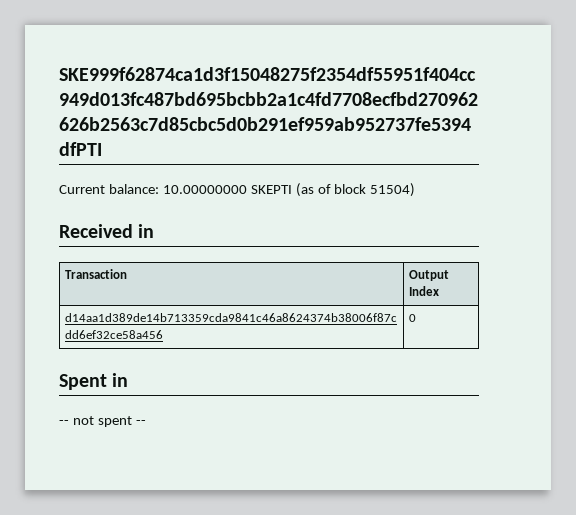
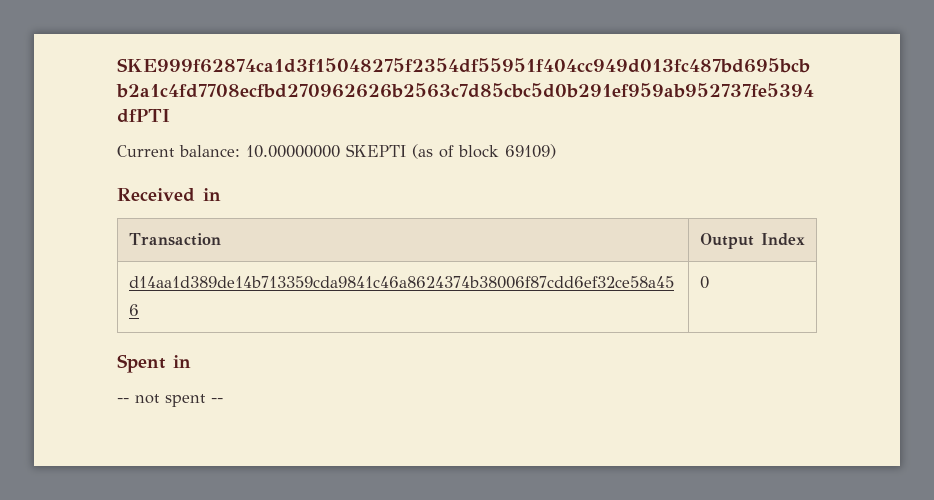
- Current balance: 10.00000000 SKEPTI (as of block 51504)
+ Current balance: 10.00000000 SKEPTI (as of block 69109)

